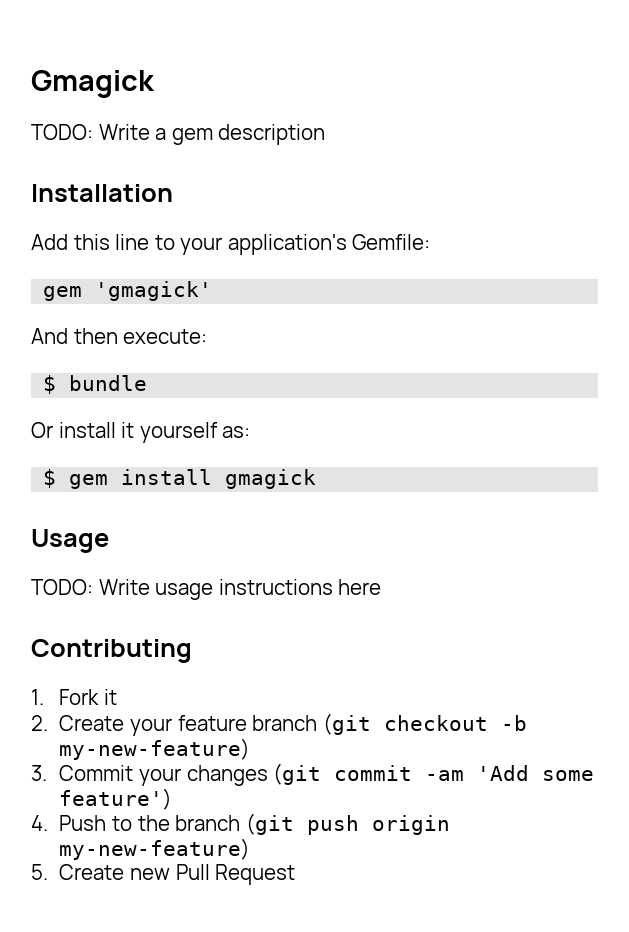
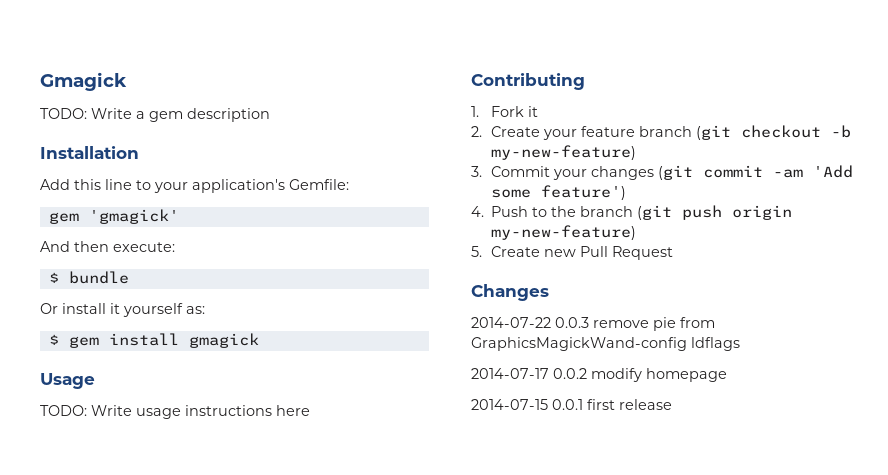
+ Changes
+ 2014-07-22 0.0.3 remove pie from GraphicsMagickWand-config ldflags
+ 2014-07-17 0.0.2 modify homepage
+ 2014-07-15 0.0.1 first release

